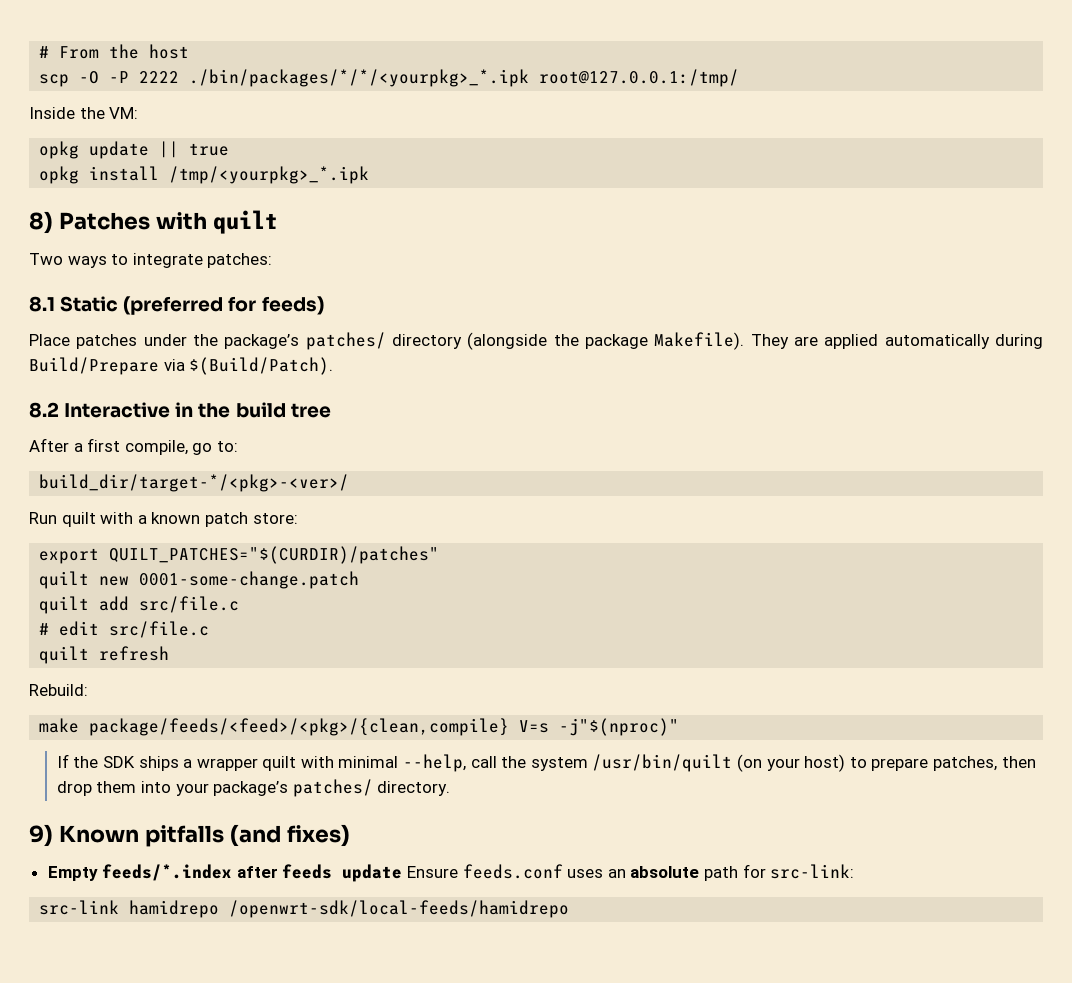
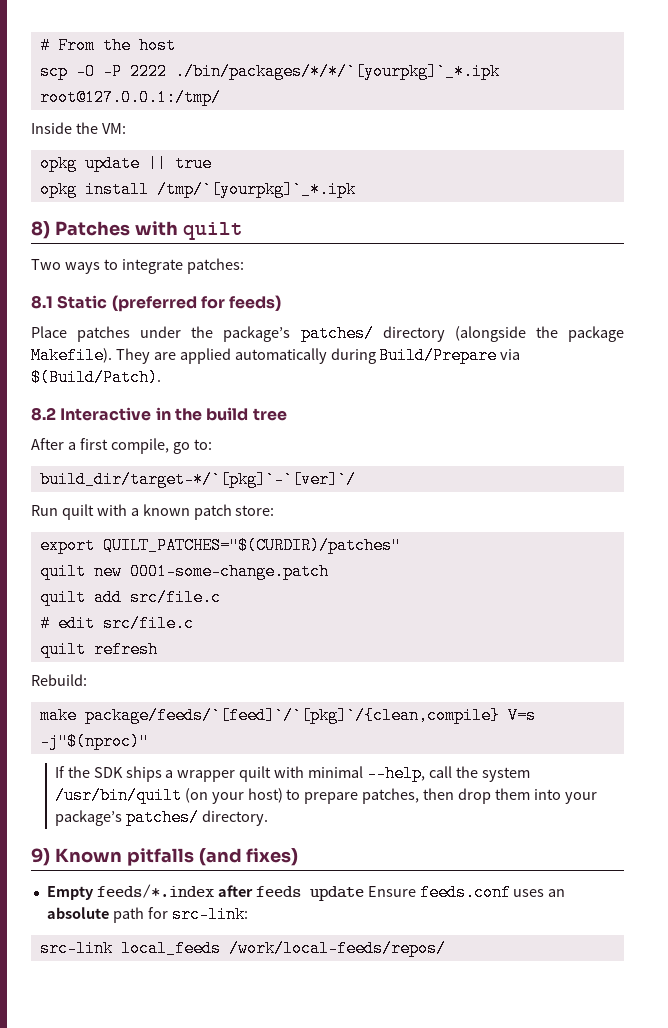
- scp -O -P 2222 ./bin/packages/*/*/<yourpkg>_*.ipk root@127.0.0.1:/tmp/
+ scp -O -P 2222 ./bin/packages/*/*/`[yourpkg]`_*.ipk root@127.0.0.1:/tmp/
- opkg install /tmp/<yourpkg>_*.ipk
+ opkg install /tmp/`[yourpkg]`_*.ipk
- build_dir/target-*/<pkg>-<ver>/
+ build_dir/target-*/`[pkg]`-`[ver]`/
- make package/feeds/<feed>/<pkg>/{clean,compile} V=s -j"$(nproc)"
+ make package/feeds/`[feed]`/`[pkg]`/{clean,compile} V=s -j"$(nproc)"
- src-link hamidrepo /openwrt-sdk/local-feeds/hamidrepo
+ src-link local_feeds /work/local-feeds/repos/

